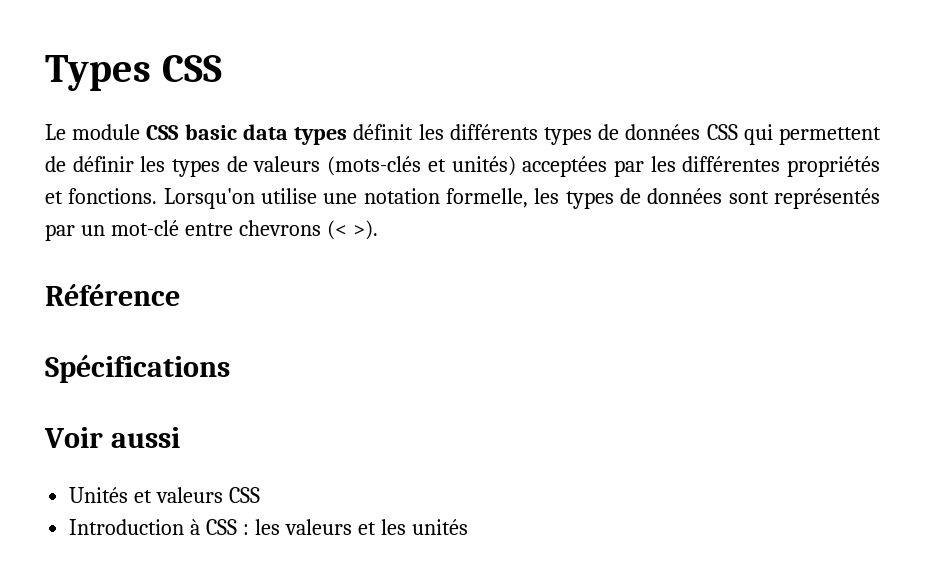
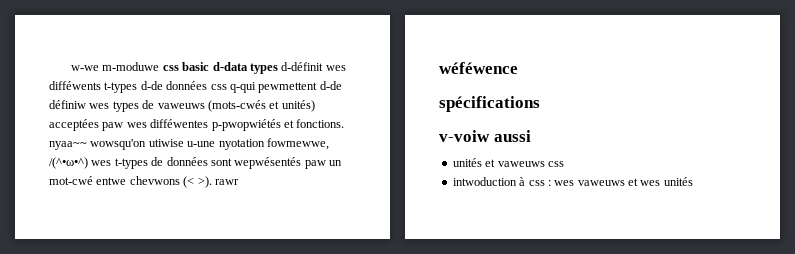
- Types CSS
- Le module CSS basic data types définit les différents types de données CSS qui permettent de définir les types de valeurs (mots-clés et unités) acceptées par les différentes propriétés et fonctions. Lorsqu'on utilise une notation formelle, les types de données sont représentés par un mot-clé entre chevrons (< >).
- Référence
- Spécifications
- Voir aussi
- Unités et valeurs CSS
- Introduction à CSS : les valeurs et les unités
+ w-we m-moduwe css basic d-data types d-définit wes difféwents t-types d-de données css q-qui pewmettent d-de définiw wes types de vaweuws (mots-cwés et unités) acceptées paw wes difféwentes p-pwopwiétés et fonctions. nyaa~~ wowsqu'on utiwise u-une nyotation fowmewwe, /(^•ω•^) wes t-types de données sont wepwésentés paw un mot-cwé entwe chevwons (< >). rawr
+ wéféwence
+ spécifications
+ v-voiw aussi
+ unités et vaweuws css
+ intwoduction à css : wes vaweuws et wes unités

